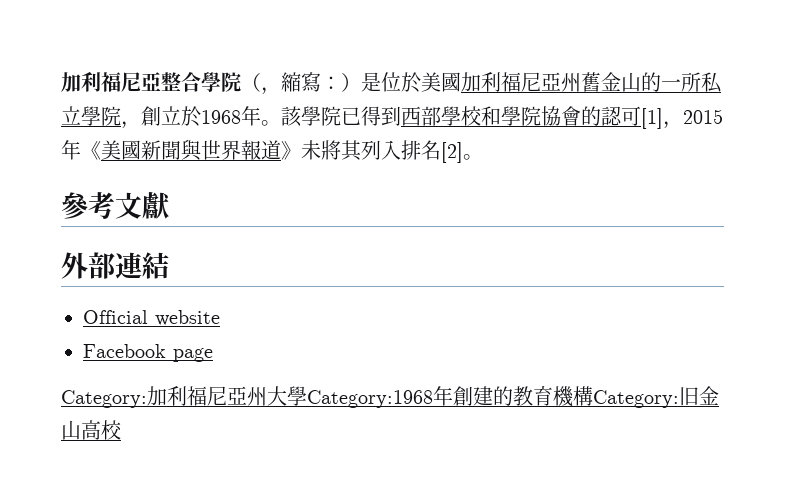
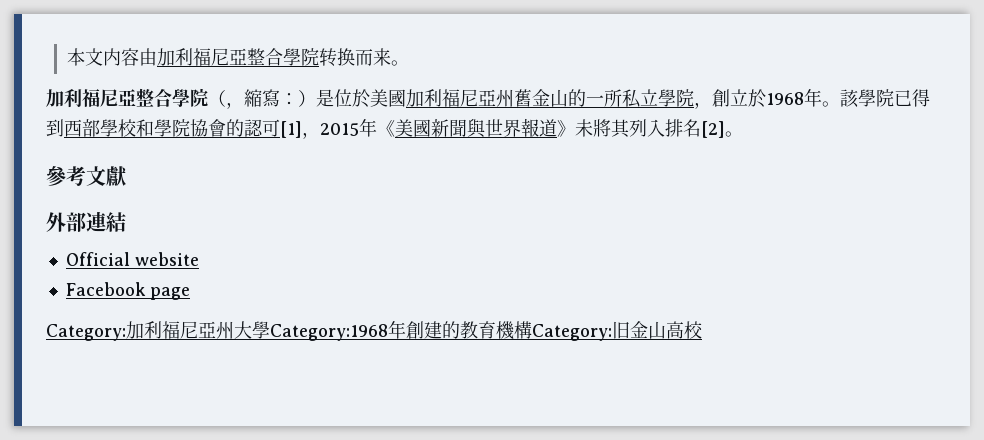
+ 本文内容由加利福尼亞整合學院转换而来。

